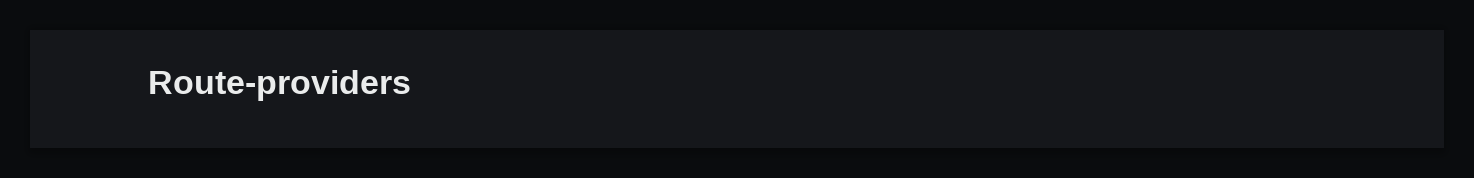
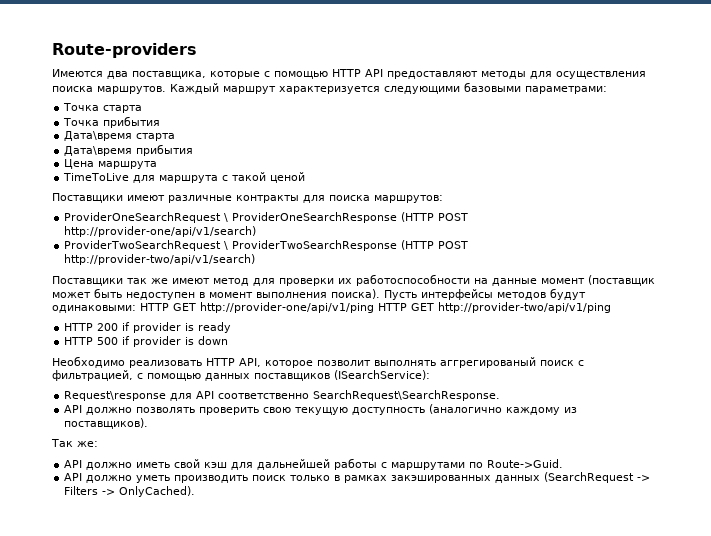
+ Имеются два поставщика, которые с помощью HTTP API предоставляют методы для осуществления поиска маршрутов. Каждый маршрут характеризуется следующими базовыми параметрами:
+ Точка старта
+ Точка прибытия
+ Дата\время старта
+ Дата\время прибытия
+ Цена маршрута
+ TimeToLive для маршрута с такой ценой
+ Поставщики имеют различные контракты для поиска маршрутов:
+ ProviderOneSearchRequest \ ProviderOneSearchResponse (HTTP POST http://provider-one/api/v1/search)
+ ProviderTwoSearchRequest \ ProviderTwoSearchResponse (HTTP POST http://provider-two/api/v1/search)
+ Поставщики так же имеют метод для проверки их работоспособности на данные момент (поставщик может быть недоступен в момент выполнения поиска). Пусть интерфейсы методов будут одинаковыми: HTTP GET http://provider-one/api/v1/ping HTTP GET http://provider-two/api/v1/ping
+ HTTP 200 if provider is ready
+ HTTP 500 if provider is down
+ Необходимо реализовать HTTP API, которое позволит выполнять аггрегированый поиск с фильтрацией, с помощью данных поставщиков (ISearchService):
+ Request\response для API соответственно SearchRequest\SearchResponse.
+ API должно позволять проверить свою текущую доступность (аналогично каждому из поставщиков).
+ Так же:
+ API должно иметь свой кэш для дальнейшей работы с маршрутами по Route->Guid.
+ API должно уметь производить поиск только в рамках закэшированных данных (SearchRequest -> Filters -> OnlyCached).

